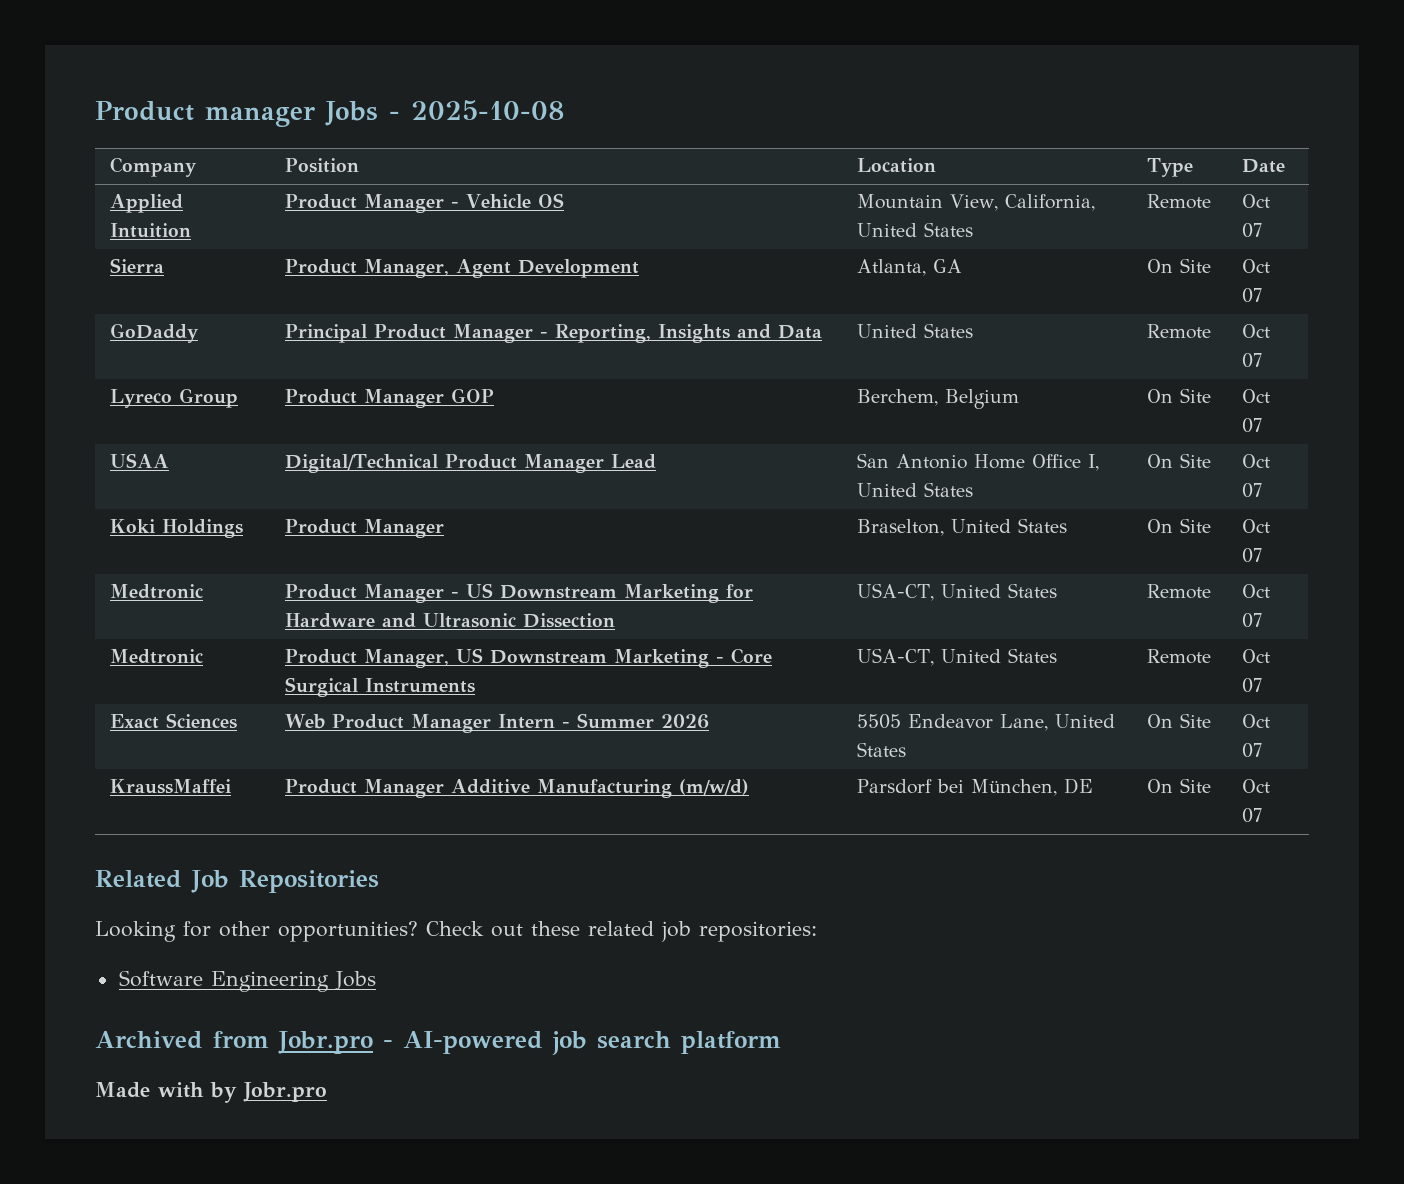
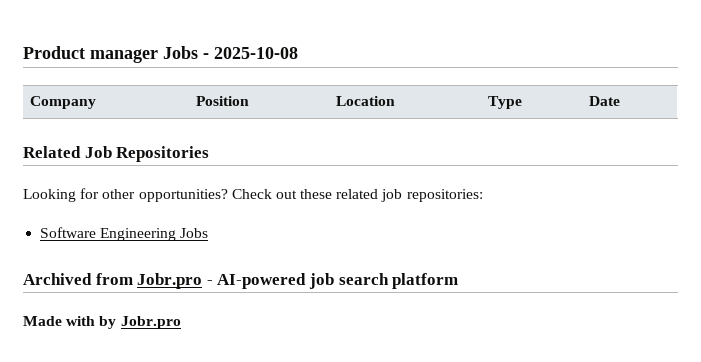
- Applied Intuition | Product Manager - Vehicle OS | Mountain View, California, United States | Remote | Oct 07
- Sierra | Product Manager, Agent Development | Atlanta, GA | On Site | Oct 07
- GoDaddy | Principal Product Manager - Reporting, Insights and Data | United States | Remote | Oct 07
- Lyreco Group | Product Manager GOP | Berchem, Belgium | On Site | Oct 07
- USAA | Digital/Technical Product Manager Lead | San Antonio Home Office I, United States | On Site | Oct 07
- Koki Holdings | Product Manager | Braselton, United States | On Site | Oct 07
- Medtronic | Product Manager - US Downstream Marketing for Hardware and Ultrasonic Dissection | USA-CT, United States | Remote | Oct 07
- Medtronic | Product Manager, US Downstream Marketing - Core Surgical Instruments | USA-CT, United States | Remote | Oct 07
- Exact Sciences | Web Product Manager Intern - Summer 2026 | 5505 Endeavor Lane, United States | On Site | Oct 07
- KraussMaffei | Product Manager Additive Manufacturing (m/w/d) | Parsdorf bei München, DE | On Site | Oct 07

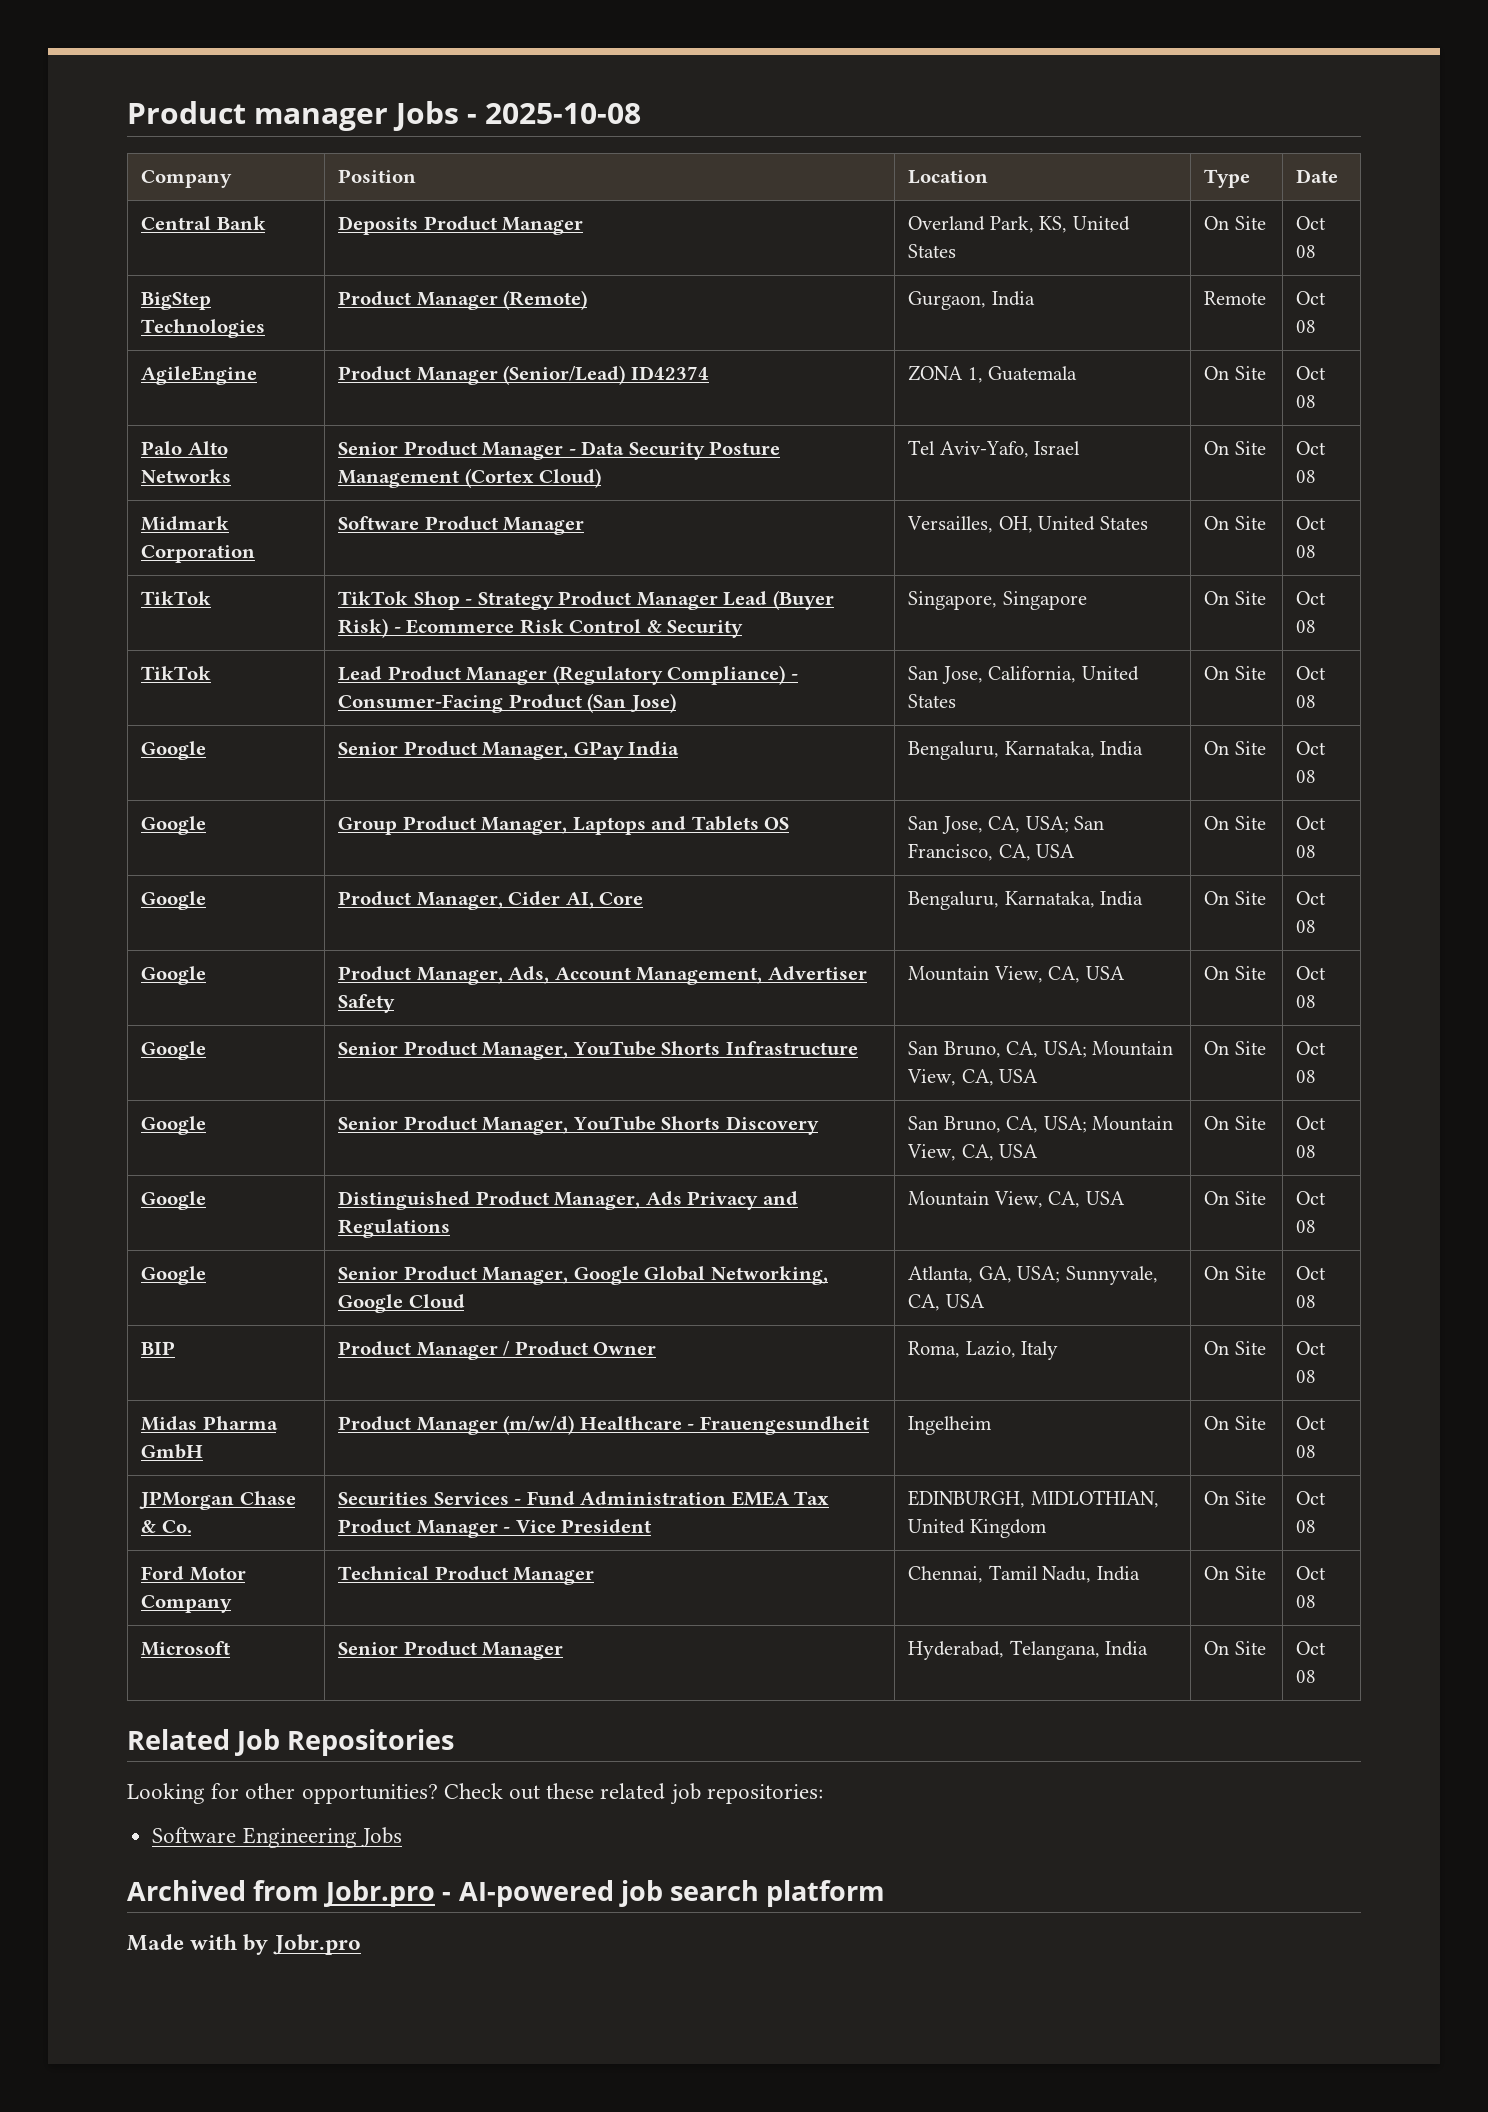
+ Central Bank | Deposits Product Manager | Overland Park, KS, United States | On Site | Oct 08
+ BigStep Technologies | Product Manager (Remote) | Gurgaon, India | Remote | Oct 08
+ AgileEngine | Product Manager (Senior/Lead) ID42374 | ZONA 1, Guatemala | On Site | Oct 08
+ Palo Alto Networks | Senior Product Manager - Data Security Posture Management (Cortex Cloud) | Tel Aviv-Yafo, Israel | On Site | Oct 08
+ Midmark Corporation | Software Product Manager | Versailles, OH, United States | On Site | Oct 08
+ TikTok | TikTok Shop - Strategy Product Manager Lead (Buyer Risk) - Ecommerce Risk Control & Security | Singapore, Singapore | On Site | Oct 08
+ TikTok | Lead Product Manager (Regulatory Compliance) - Consumer-Facing Product (San Jose) | San Jose, California, United States | On Site | Oct 08
+ Google | Senior Product Manager, GPay India | Bengaluru, Karnataka, India | On Site | Oct 08
+ Google | Group Product Manager, Laptops and Tablets OS | San Jose, CA, USA; San Francisco, CA, USA | On Site | Oct 08
+ Google | Product Manager, Cider AI, Core | Bengaluru, Karnataka, India | On Site | Oct 08
+ Google | Product Manager, Ads, Account Management, Advertiser Safety | Mountain View, CA, USA | On Site | Oct 08
+ Google | Senior Product Manager, YouTube Shorts Infrastructure | San Bruno, CA, USA; Mountain View, CA, USA | On Site | Oct 08
+ Google | Senior Product Manager, YouTube Shorts Discovery | San Bruno, CA, USA; Mountain View, CA, USA | On Site | Oct 08
+ Google | Distinguished Product Manager, Ads Privacy and Regulations | Mountain View, CA, USA | On Site | Oct 08
+ Google | Senior Product Manager, Google Global Networking, Google Cloud | Atlanta, GA, USA; Sunnyvale, CA, USA | On Site | Oct 08
+ BIP | Product Manager / Product Owner | Roma, Lazio, Italy | On Site | Oct 08
+ Midas Pharma GmbH | Product Manager (m/w/d) Healthcare - Frauengesundheit | Ingelheim | On Site | Oct 08
+ JPMorgan Chase & Co. | Securities Services - Fund Administration EMEA Tax Product Manager - Vice President | EDINBURGH, MIDLOTHIAN, United Kingdom | On Site | Oct 08
+ Ford Motor Company | Technical Product Manager | Chennai, Tamil Nadu, India | On Site | Oct 08
+ Microsoft | Senior Product Manager | Hyderabad, Telangana, India | On Site | Oct 08

